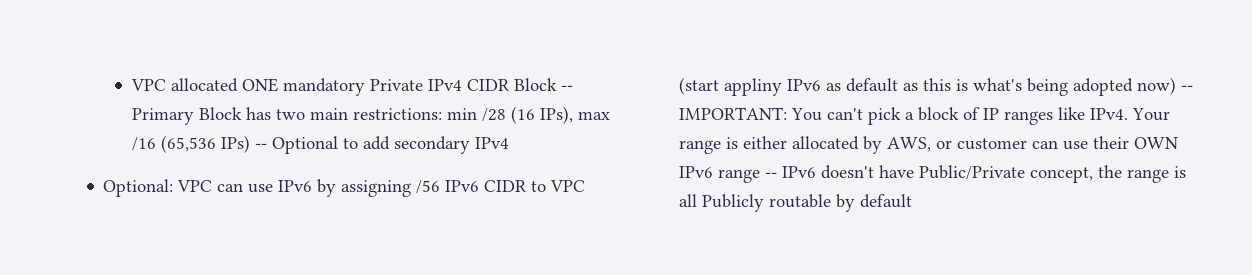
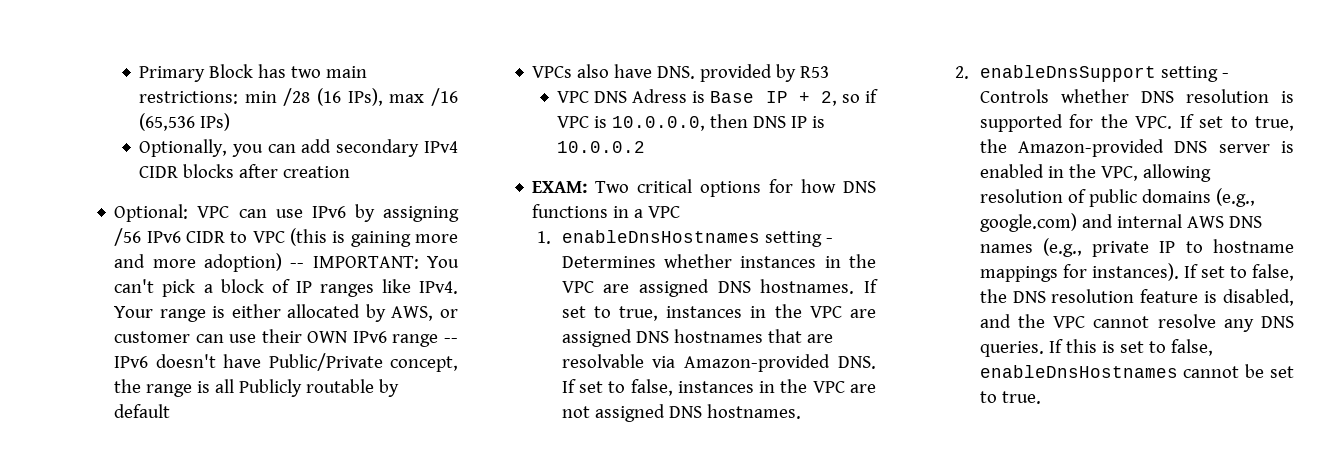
- VPC allocated ONE mandatory Private IPv4 CIDR Block -- Primary Block has two main restrictions: min /28 (16 IPs), max /16 (65,536 IPs) -- Optional to add secondary IPv4
+ Primary Block has two main restrictions: min /28 (16 IPs), max /16 (65,536 IPs)
+ Optionally, you can add secondary IPv4 CIDR blocks after creation
- Optional: VPC can use IPv6 by assigning /56 IPv6 CIDR to VPC (start appliny IPv6 as default as this is what's being adopted now) -- IMPORTANT: You can't pick a block of IP ranges like IPv4.
+ Optional: VPC can use IPv6 by assigning /56 IPv6 CIDR to VPC (this is gaining more and more adoption) -- IMPORTANT: You can't pick a block of IP ranges like IPv4.
+ VPCs also have DNS. provided by R53
+ VPC DNS Adress is Base IP + 2, so if VPC is 10.0.0.0, then DNS IP is 10.0.0.2
+ EXAM: Two critical options for how DNS functions in a VPC
+ 1. enableDnsHostnames setting - Determines whether instances in the VPC are assigned DNS hostnames. If set to true, instances in the VPC are assigned DNS hostnames that are resolvable via Amazon-provided DNS. If set to false, instances in the VPC are not assigned DNS hostnames.
+ 2. enableDnsSupport setting - Controls whether DNS resolution is supported for the VPC. If set to true, the Amazon-provided DNS server is enabled in the VPC, allowing resolution of public domains (e.g., google.com) and internal AWS DNS names (e.g., private IP to hostname mappings for instances). If set to false, the DNS resolution feature is disabled, and the VPC cannot resolve any DNS queries. If this is set to false, enableDnsHostnames cannot be set to true.

